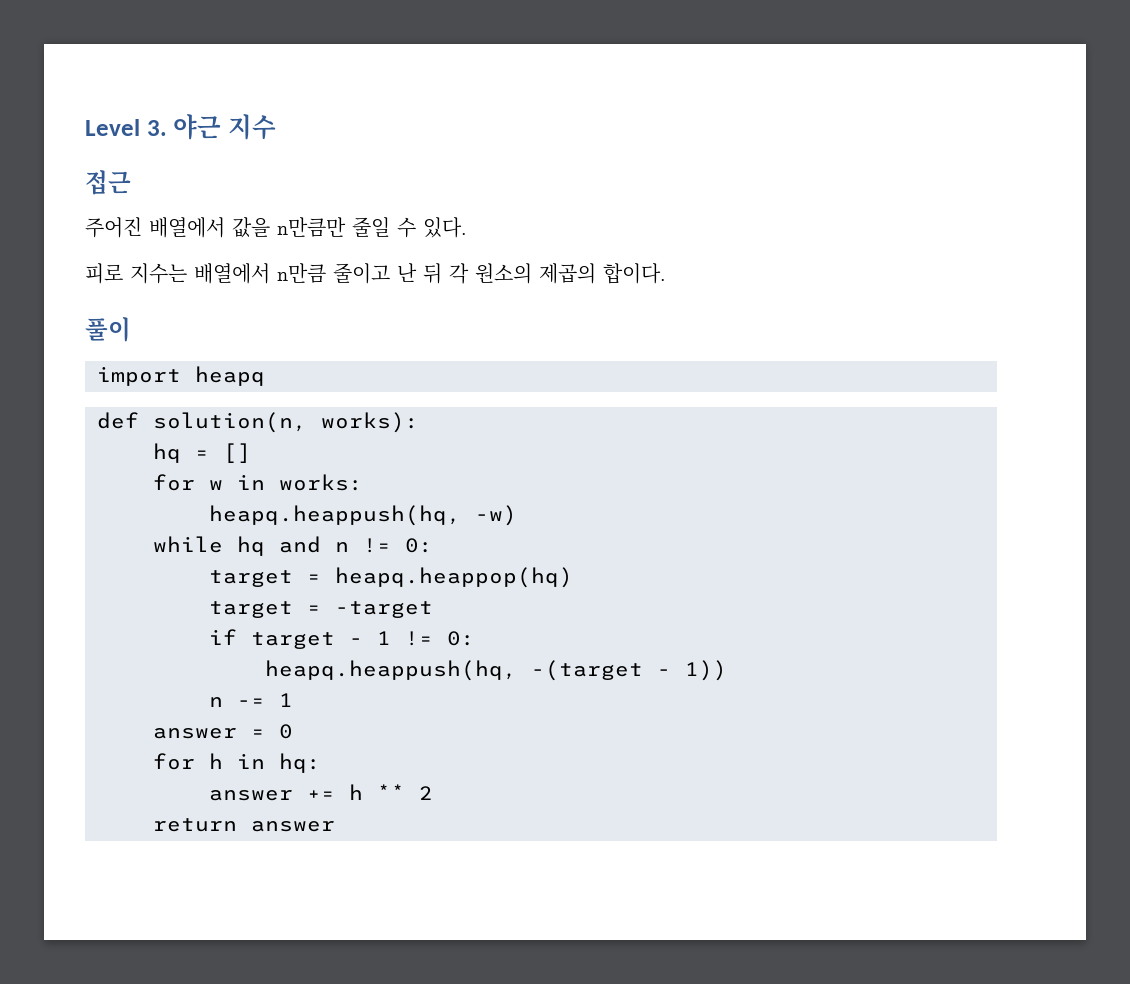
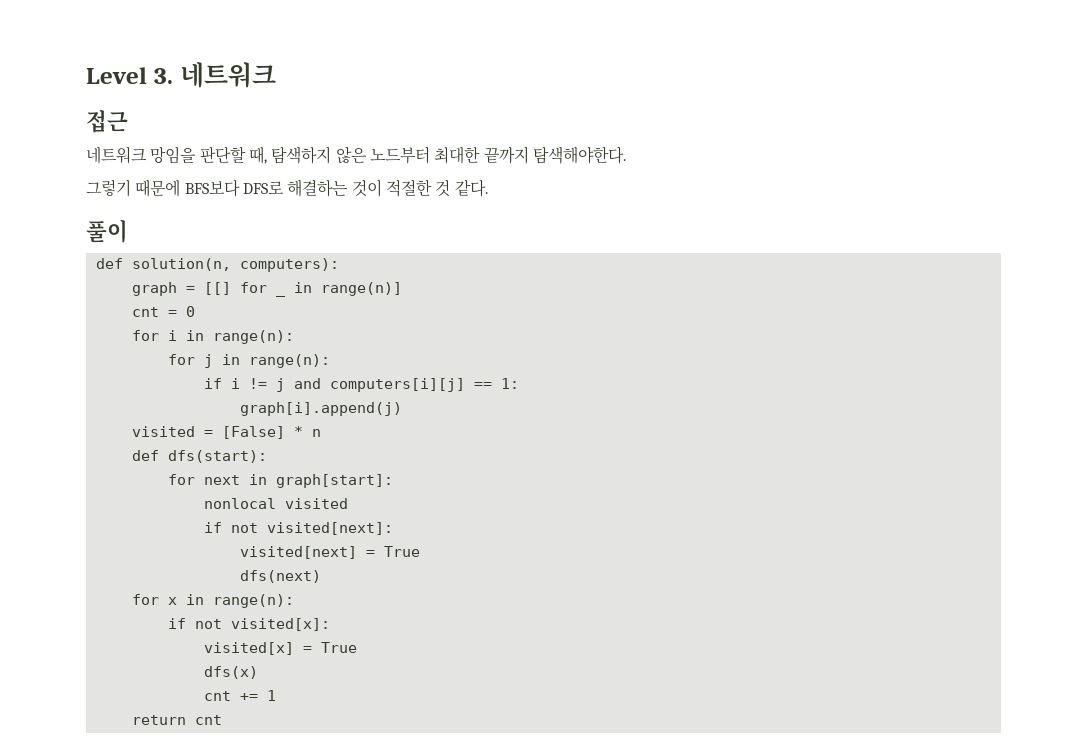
- Level 3. 야근 지수
+ Level 3. 네트워크
- 주어진 배열에서 값을 n만큼만 줄일 수 있다.
- 피로 지수는 배열에서 n만큼 줄이고 난 뒤 각 원소의 제곱의 합이다.
+ 네트워크 망임을 판단할 때, 탐색하지 않은 노드부터 최대한 끝까지 탐색해야한다.
+ 그렇기 때문에 BFS보다 DFS로 해결하는 것이 적절한 것 같다.
- import heapq
- def solution(n, works):
- hq = []
- for w in works:
- heapq.heappush(hq, -w)
- while hq and n != 0:
- target = heapq.heappop(hq)
- target = -target
- if target - 1 != 0:
- heapq.heappush(hq, -(target - 1))
- n -= 1
- answer = 0
- for h in hq:
- answer += h ** 2
+ def solution(n, computers):
+ graph = [[] for _ in range(n)]
+ cnt = 0
+ for i in range(n):
+ for j in range(n):
+ if i != j and computers[i][j] == 1:
+ graph[i].append(j)
+ visited = [False] * n
+ def dfs(start):
+ for next in graph[start]:
+ nonlocal visited
+ if not visited[next]:
+ visited[next] = True
+ dfs(next)
+ for x in range(n):
+ if not visited[x]:
+ visited[x] = True
+ dfs(x)
+ cnt += 1
- return answer
+ return cnt

